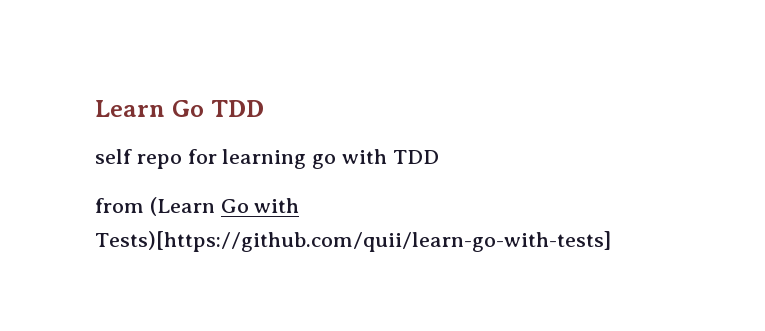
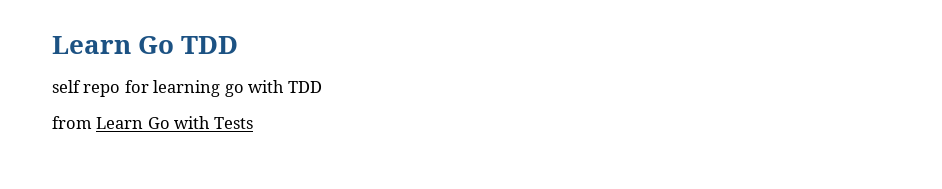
- from (Learn Go with Tests)[https://github.com/quii/learn-go-with-tests]
+ from Learn Go with Tests

